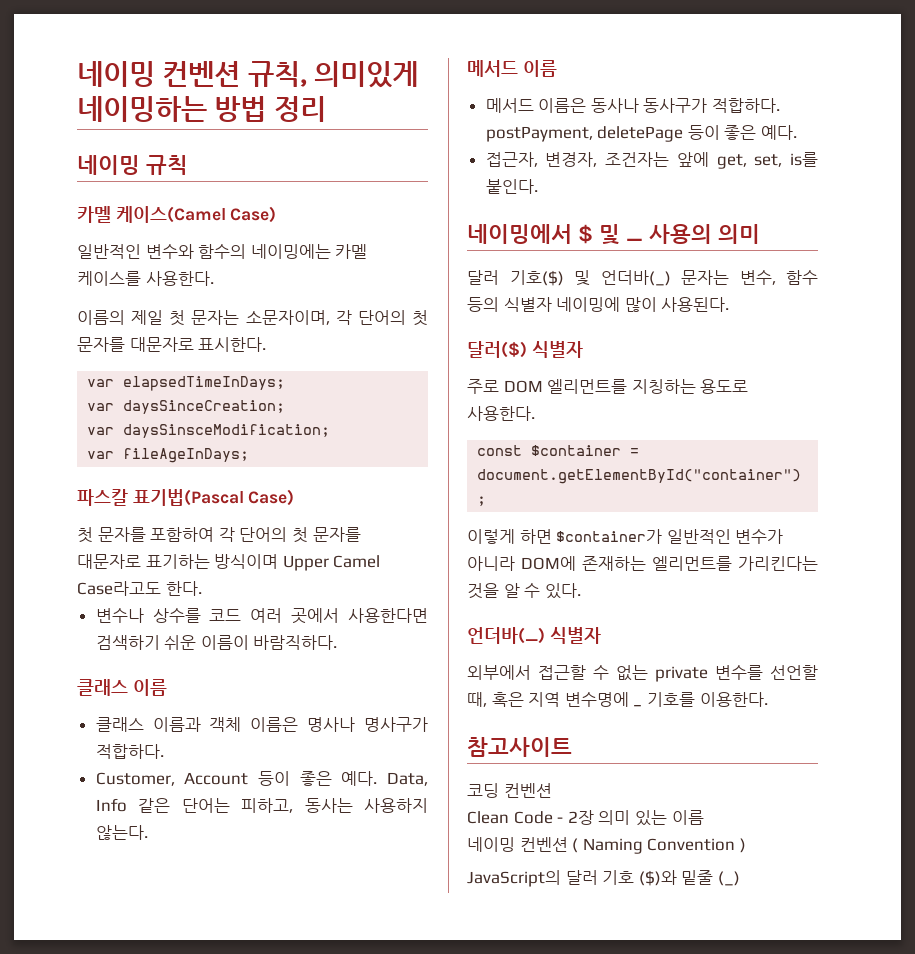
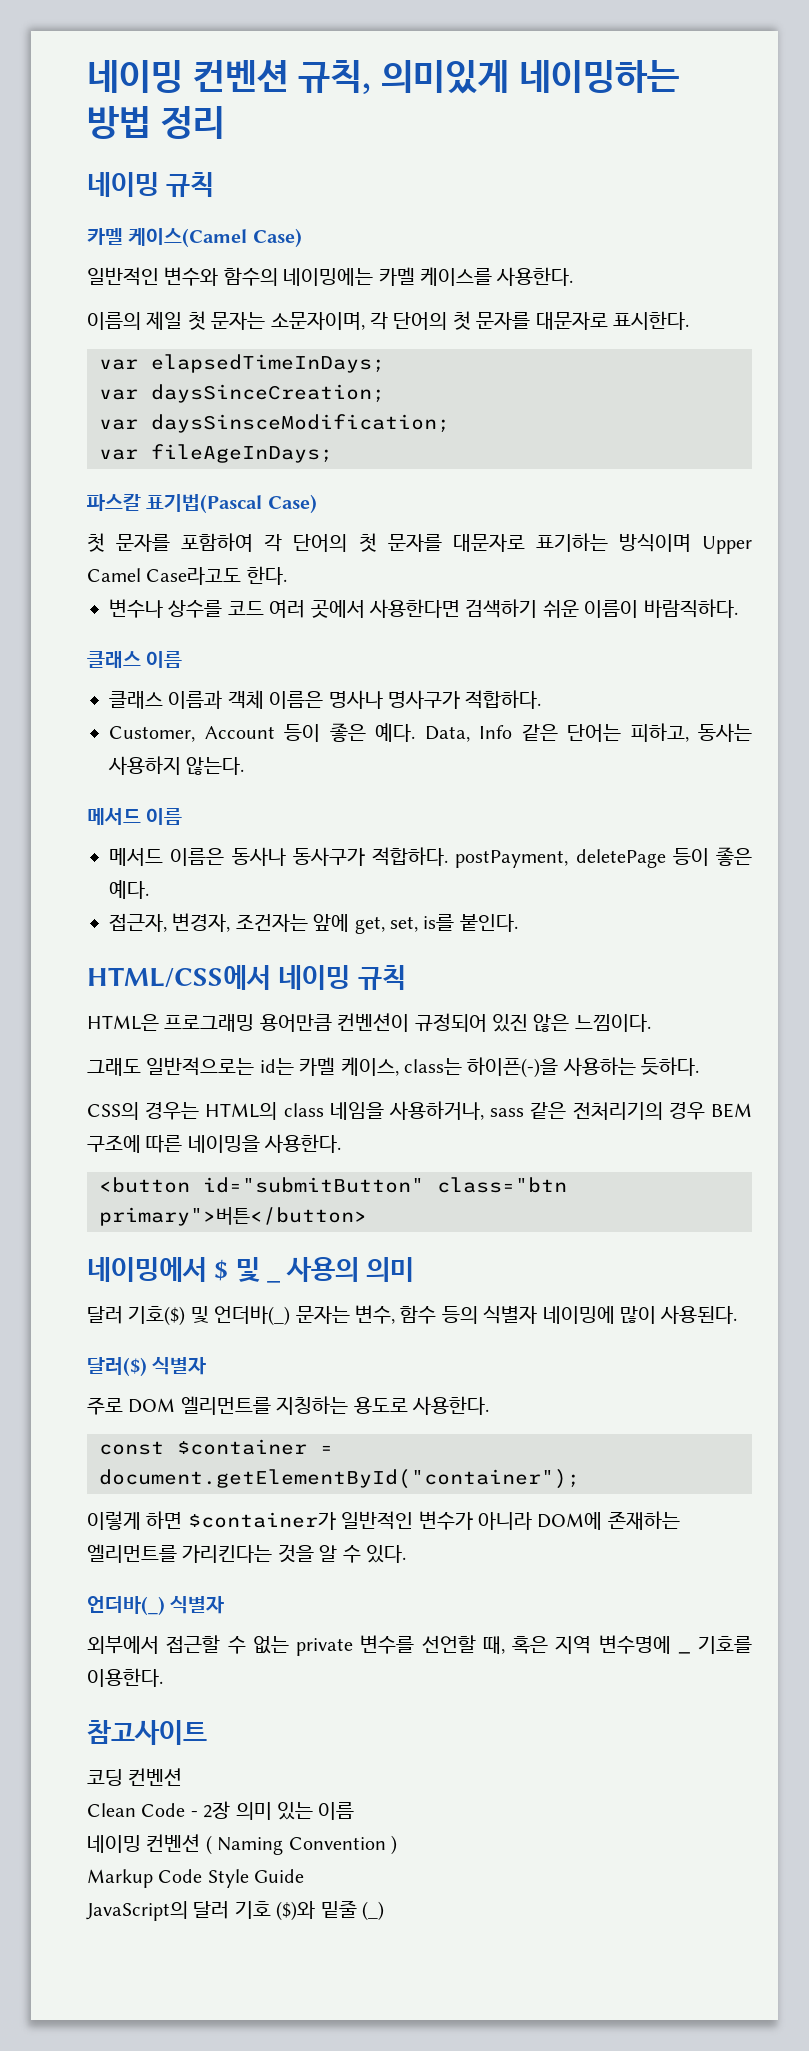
+ HTML/CSS에서 네이밍 규칙
+ HTML은 프로그래밍 용어만큼 컨벤션이 규정되어 있진 않은 느낌이다.
+ 그래도 일반적으로는 id는 카멜 케이스, class는 하이픈(-)을 사용하는 듯하다.
+ CSS의 경우는 HTML의 class 네임을 사용하거나, sass 같은 전처리기의 경우 BEM 구조에 따른 네이밍을 사용한다.
+ <button id="submitButton" class="btn primary">버튼</button>
+ Markup Code Style Guide

